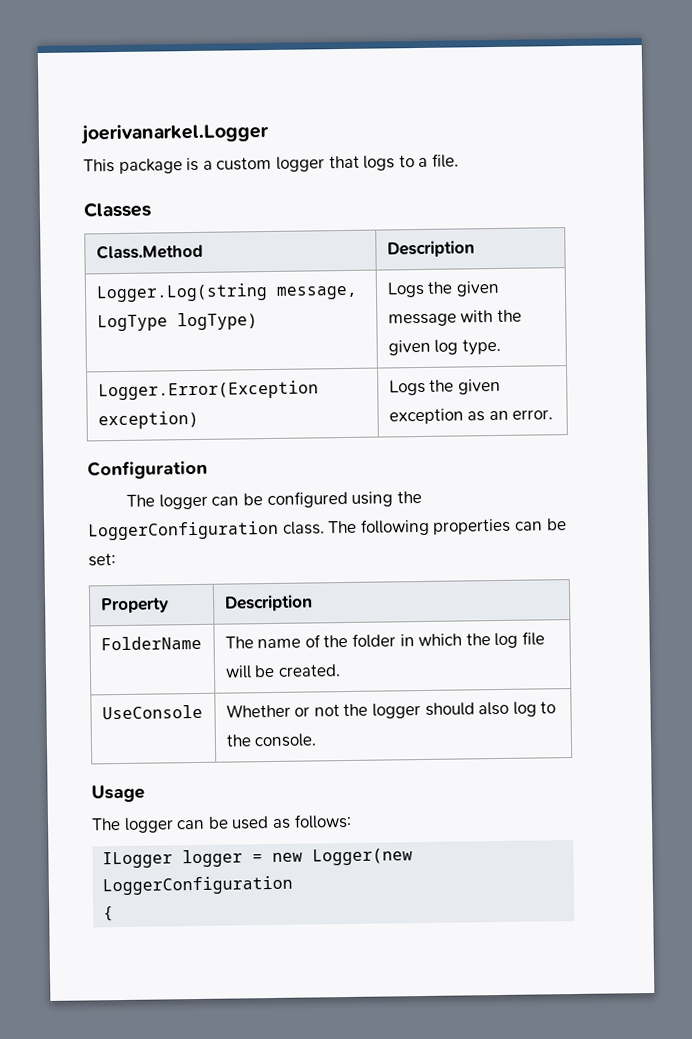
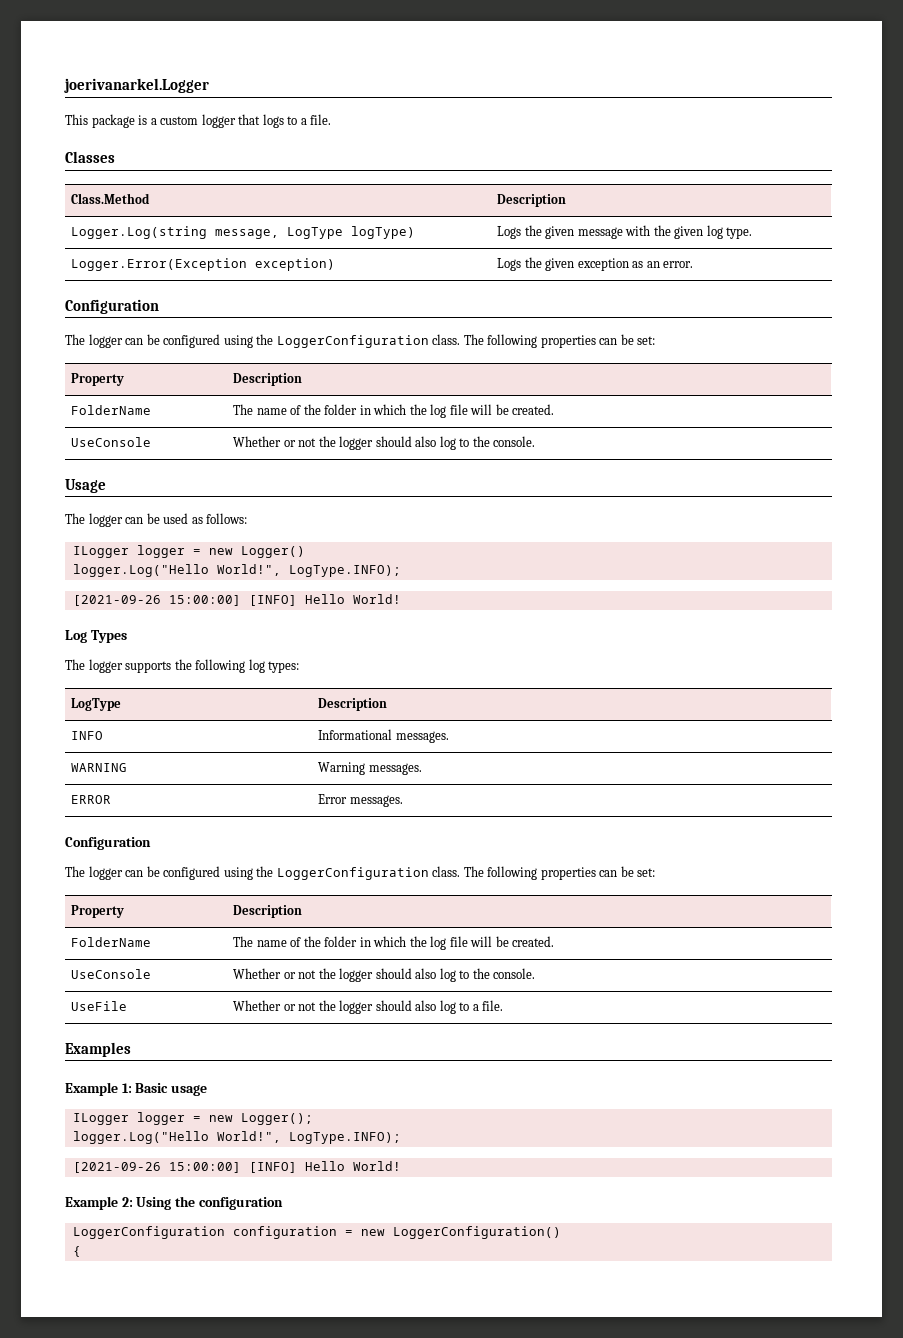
- ILogger logger = new Logger(new LoggerConfiguration
+ ILogger logger = new Logger()
+ logger.Log("Hello World!", LogType.INFO);
+ [2021-09-26 15:00:00] [INFO] Hello World!
+ Log Types
+ The logger supports the following log types:
+ LogType | Description
+ INFO | Informational messages.
+ WARNING | Warning messages.
+ ERROR | Error messages.
+ Configuration
+ The logger can be configured using the LoggerConfiguration class. The following properties can be set:
+ Property | Description
+ FolderName | The name of the folder in which the log file will be created.
+ UseConsole | Whether or not the logger should also log to the console.
+ UseFile | Whether or not the logger should also log to a file.
+ Examples
+ Example 1: Basic usage
+ ILogger logger = new Logger();
+ logger.Log("Hello World!", LogType.INFO);
+ [2021-09-26 15:00:00] [INFO] Hello World!
+ Example 2: Using the configuration
+ LoggerConfiguration configuration = new LoggerConfiguration()

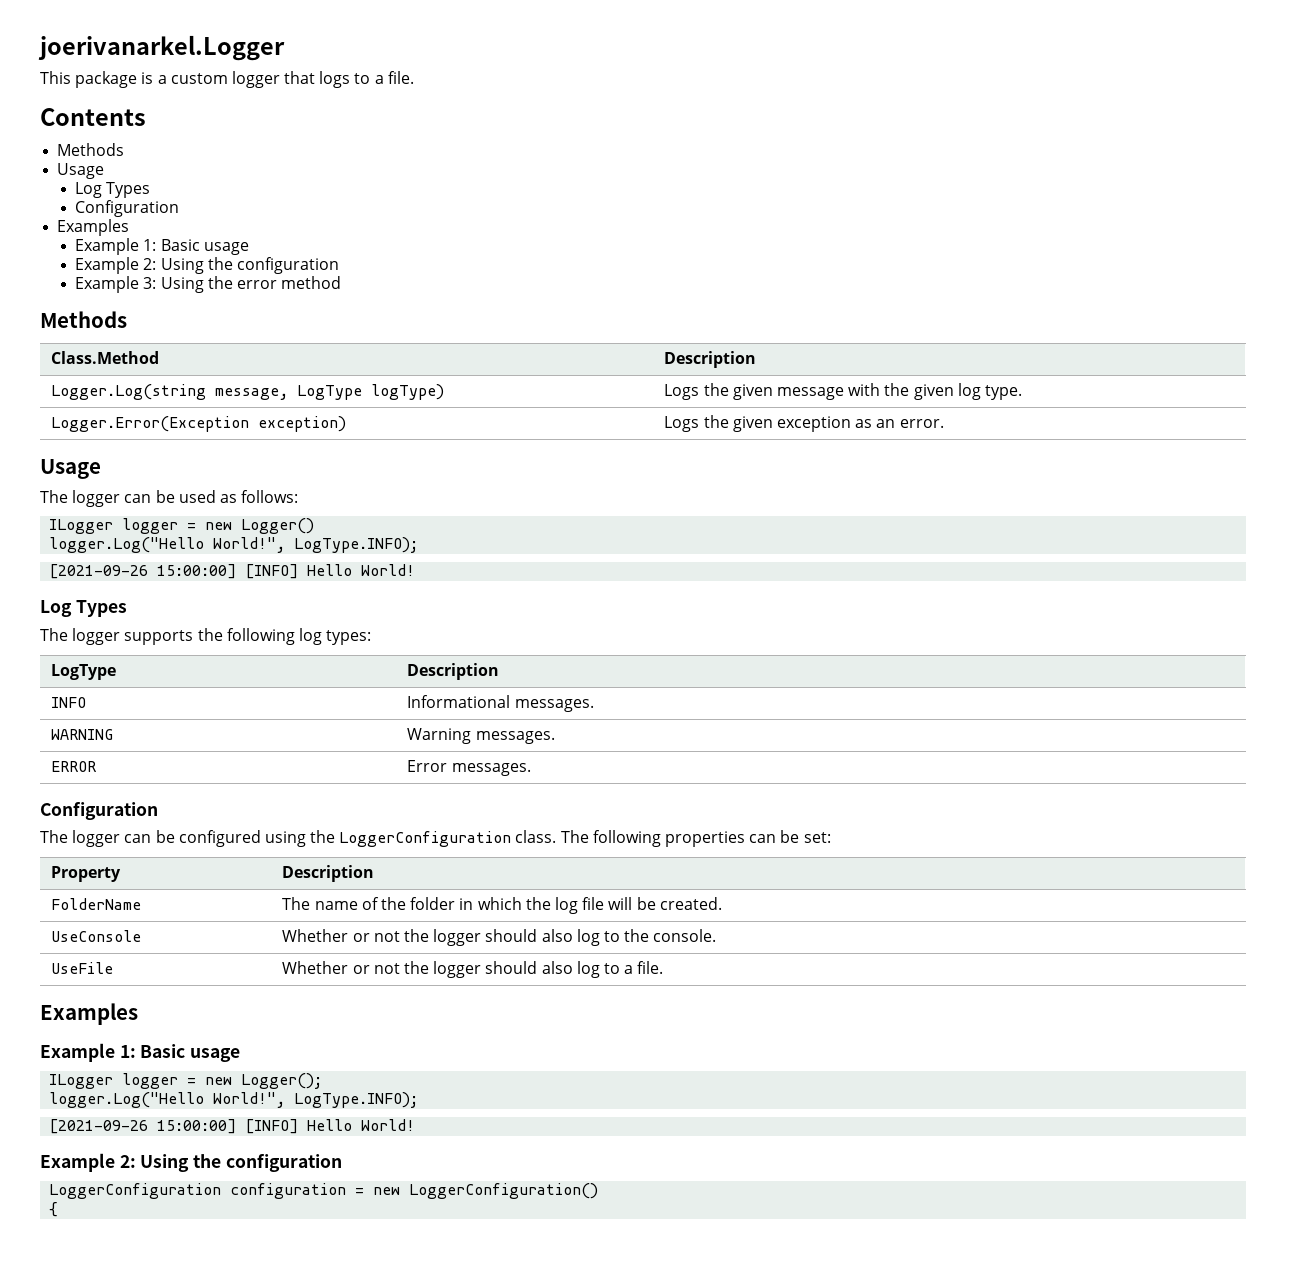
- Classes
+ Contents
+ Methods
+ Usage
+ Log Types
+ Configuration
+ Examples
+ Example 1: Basic usage
+ Example 2: Using the configuration
+ Example 3: Using the error method
+ Methods
  Logger.Error(Exception exception) | Logs the given exception as an error.
- Configuration
- The logger can be configured using the LoggerConfiguration class. The following properties can be set:
- Property | Description
- FolderName | The name of the folder in which the log file will be created.
- UseConsole | Whether or not the logger should also log to the console.

